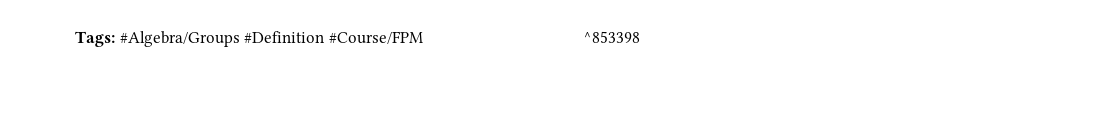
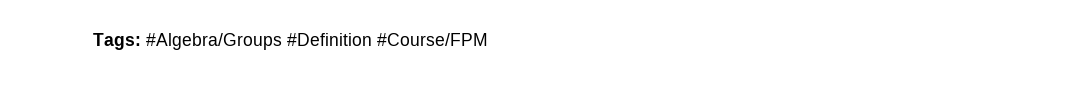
- ^853398

